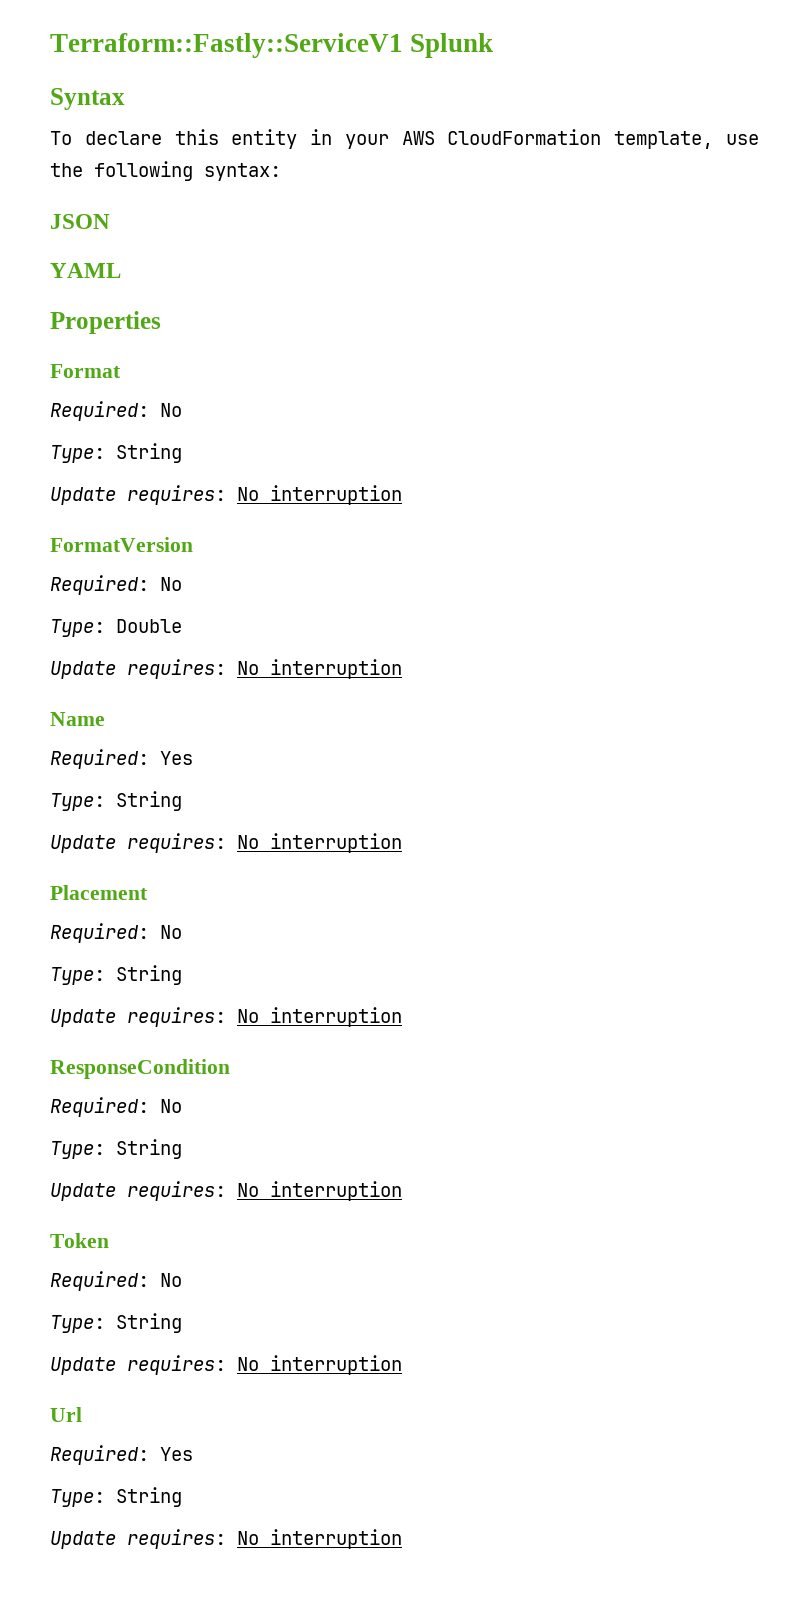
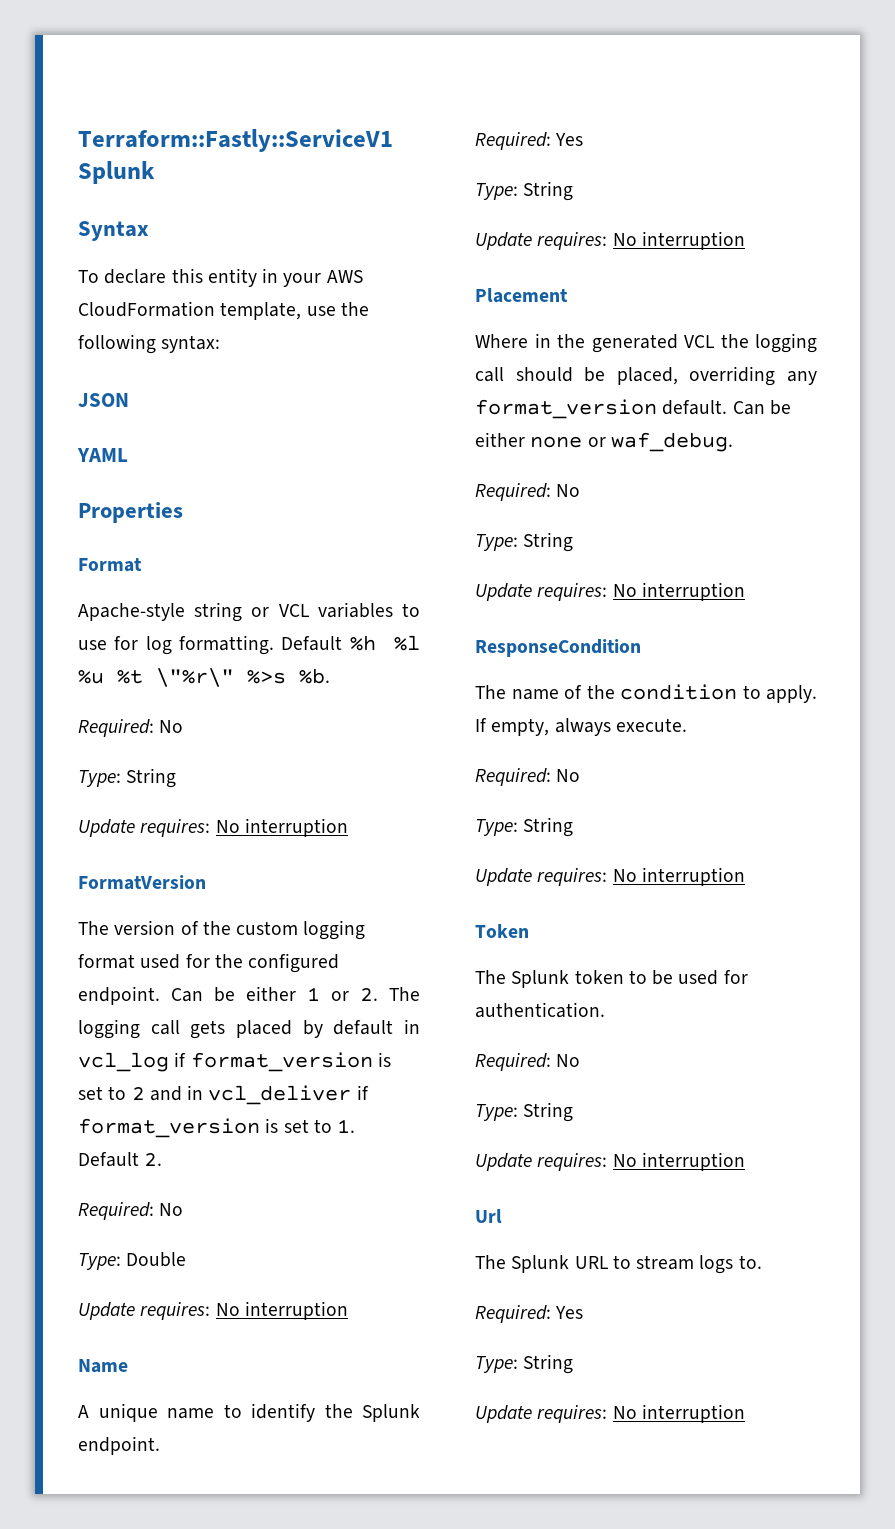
+ Apache-style string or VCL variables to use for log formatting. Default %h %l %u %t \"%r\" %>s %b.
+ The version of the custom logging format used for the configured endpoint. Can be either 1 or 2. The logging call gets placed by default in vcl_log if format_version is set to 2 and in vcl_deliver if format_version is set to 1. Default 2.
+ A unique name to identify the Splunk endpoint.
+ Where in the generated VCL the logging call should be placed, overriding any format_version default. Can be either none or waf_debug.
+ The name of the condition to apply. If empty, always execute.
+ The Splunk token to be used for authentication.
+ The Splunk URL to stream logs to.

